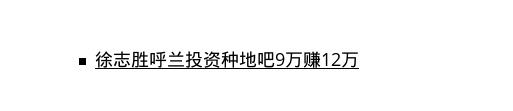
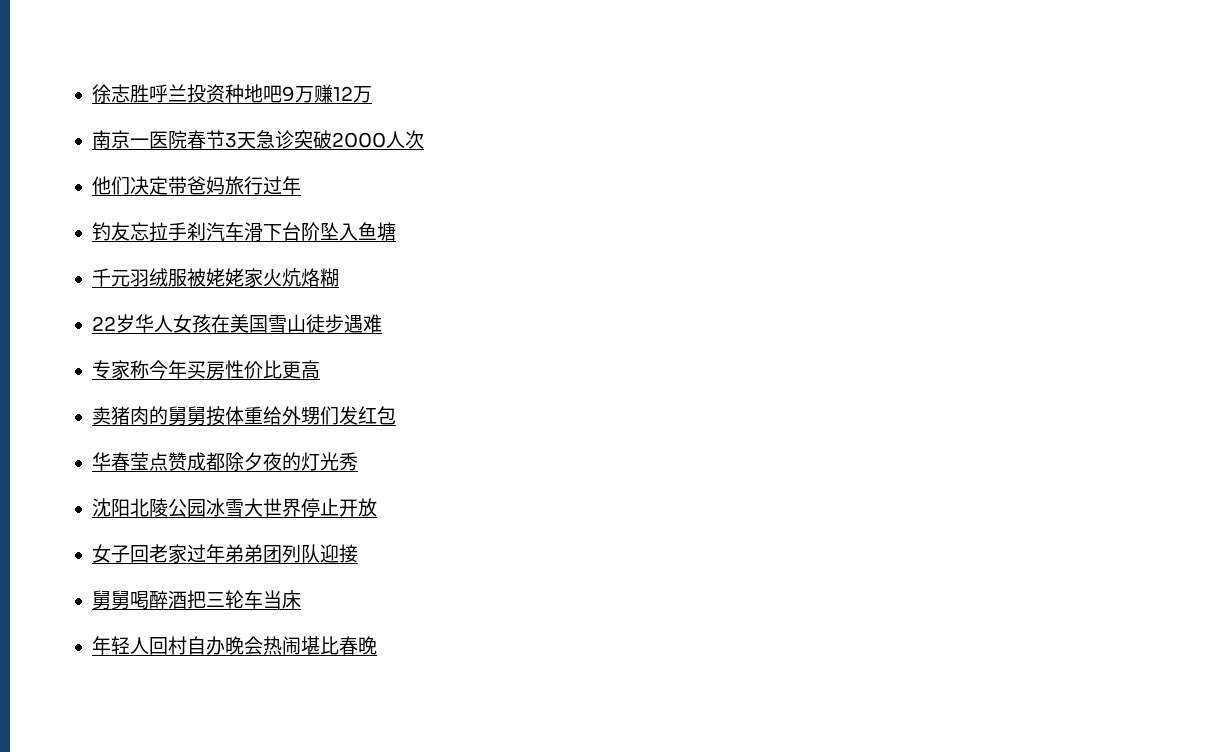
+ 南京一医院春节3天急诊突破2000人次
+ 他们决定带爸妈旅行过年
+ 钓友忘拉手刹汽车滑下台阶坠入鱼塘
+ 千元羽绒服被姥姥家火炕烙糊
+ 22岁华人女孩在美国雪山徒步遇难
+ 专家称今年买房性价比更高
+ 卖猪肉的舅舅按体重给外甥们发红包
+ 华春莹点赞成都除夕夜的灯光秀
+ 沈阳北陵公园冰雪大世界停止开放
+ 女子回老家过年弟弟团列队迎接
+ 舅舅喝醉酒把三轮车当床
+ 年轻人回村自办晚会热闹堪比春晚

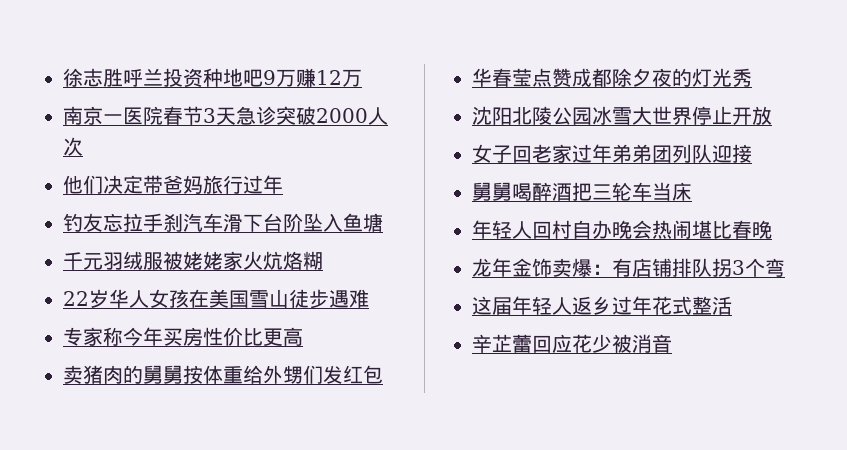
+ 龙年金饰卖爆：有店铺排队拐3个弯
+ 这届年轻人返乡过年花式整活
+ 辛芷蕾回应花少被消音

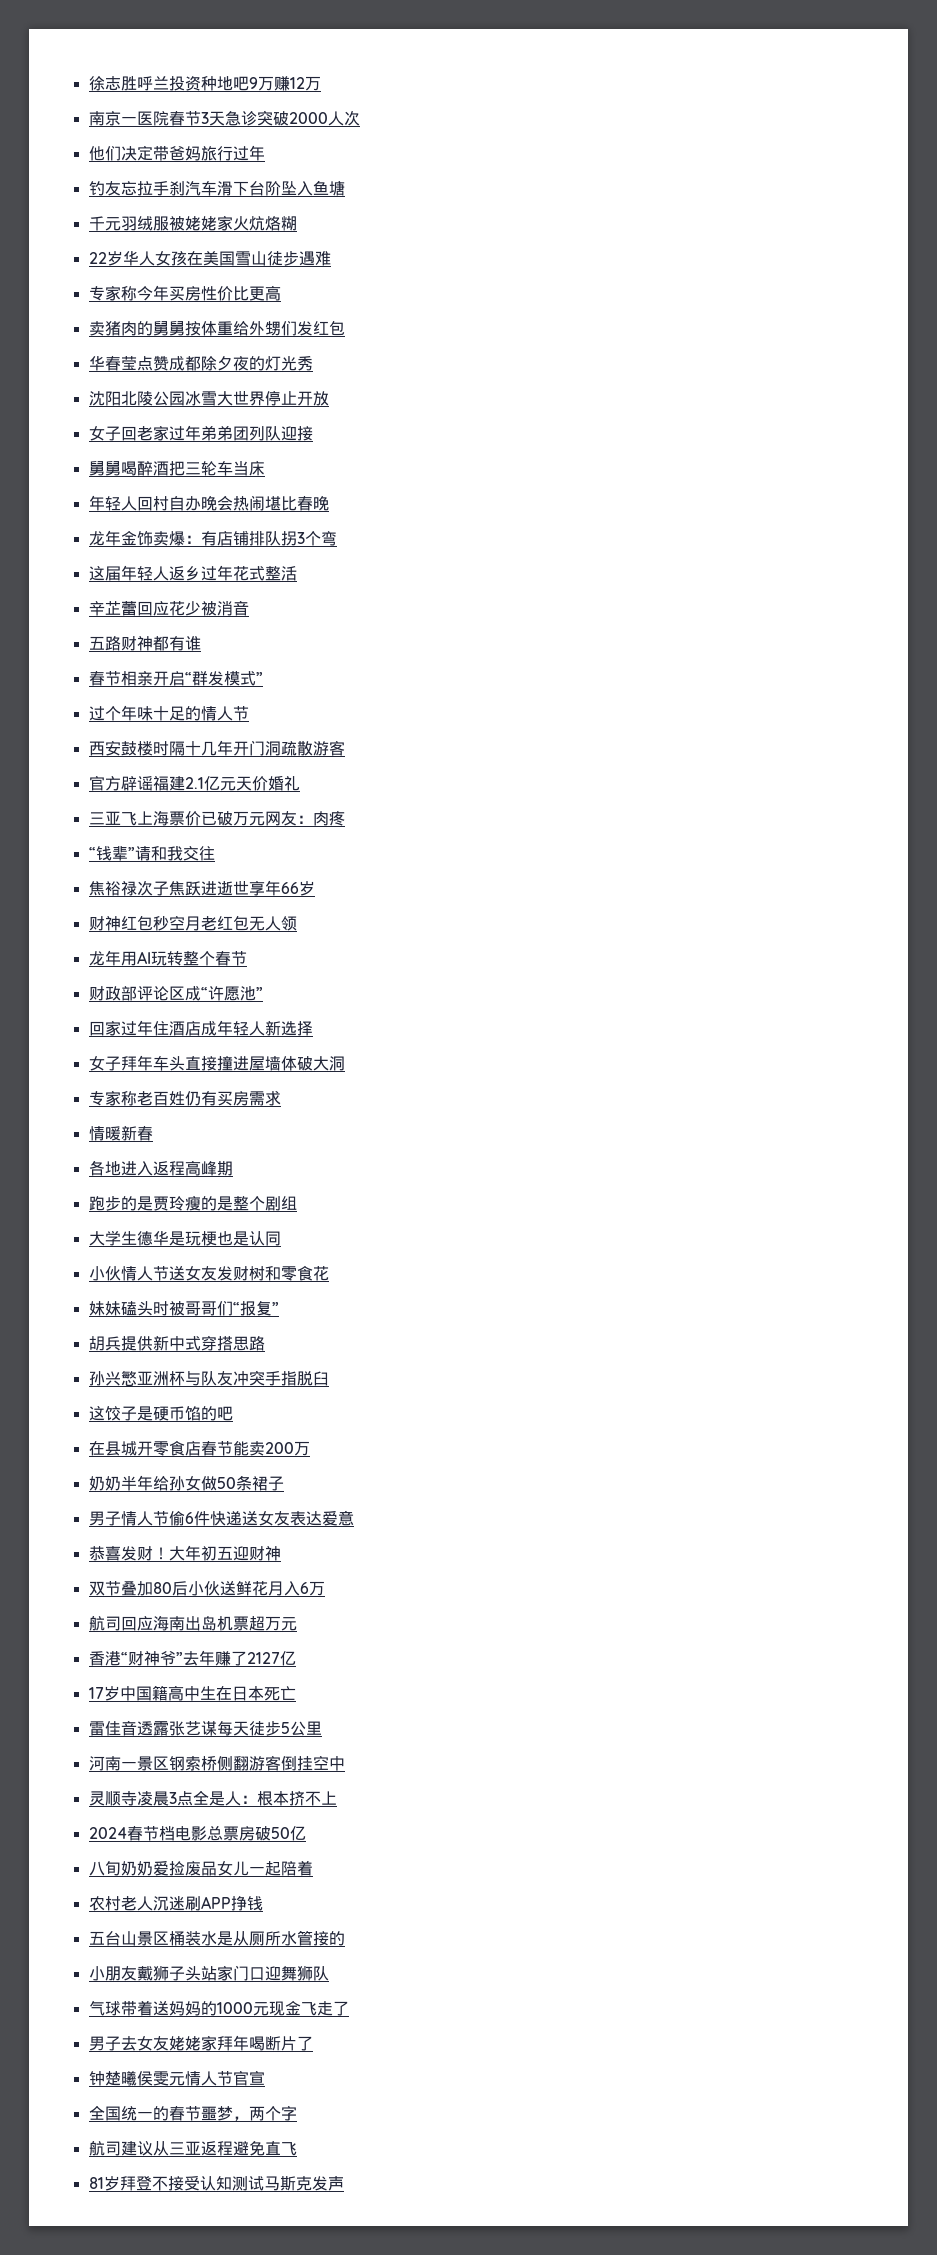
+ 五路财神都有谁
+ 春节相亲开启“群发模式”
+ 过个年味十足的情人节
+ 西安鼓楼时隔十几年开门洞疏散游客
+ 官方辟谣福建2.1亿元天价婚礼
+ 三亚飞上海票价已破万元网友：肉疼
+ “钱辈”请和我交往
+ 焦裕禄次子焦跃进逝世享年66岁
+ 财神红包秒空月老红包无人领
+ 龙年用AI玩转整个春节
+ 财政部评论区成“许愿池”
+ 回家过年住酒店成年轻人新选择
+ 女子拜年车头直接撞进屋墙体破大洞
+ 专家称老百姓仍有买房需求
+ 情暖新春
+ 各地进入返程高峰期
+ 跑步的是贾玲瘦的是整个剧组
+ 大学生德华是玩梗也是认同
+ 小伙情人节送女友发财树和零食花
+ 妹妹磕头时被哥哥们“报复”
+ 胡兵提供新中式穿搭思路
+ 孙兴慜亚洲杯与队友冲突手指脱臼
+ 这饺子是硬币馅的吧
+ 在县城开零食店春节能卖200万
+ 奶奶半年给孙女做50条裙子
+ 男子情人节偷6件快递送女友表达爱意
+ 恭喜发财！大年初五迎财神
+ 双节叠加80后小伙送鲜花月入6万
+ 航司回应海南出岛机票超万元
+ 香港“财神爷”去年赚了2127亿
+ 17岁中国籍高中生在日本死亡
+ 雷佳音透露张艺谋每天徒步5公里
+ 河南一景区钢索桥侧翻游客倒挂空中
+ 灵顺寺凌晨3点全是人：根本挤不上
+ 2024春节档电影总票房破50亿
+ 八旬奶奶爱捡废品女儿一起陪着
+ 农村老人沉迷刷APP挣钱
+ 五台山景区桶装水是从厕所水管接的
+ 小朋友戴狮子头站家门口迎舞狮队
+ 气球带着送妈妈的1000元现金飞走了
+ 男子去女友姥姥家拜年喝断片了
+ 钟楚曦侯雯元情人节官宣
+ 全国统一的春节噩梦，两个字
+ 航司建议从三亚返程避免直飞
+ 81岁拜登不接受认知测试马斯克发声

